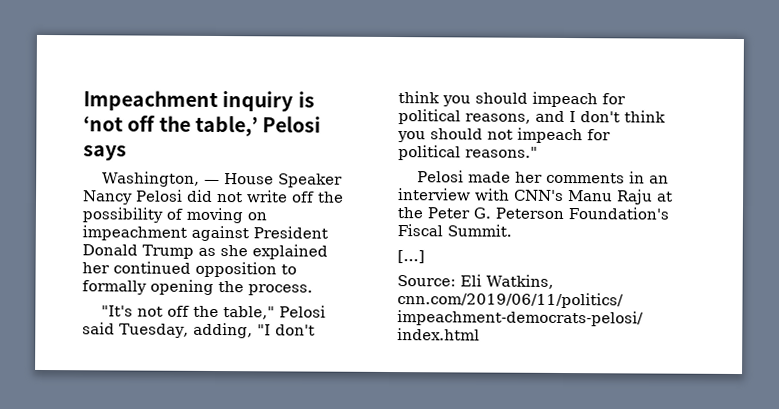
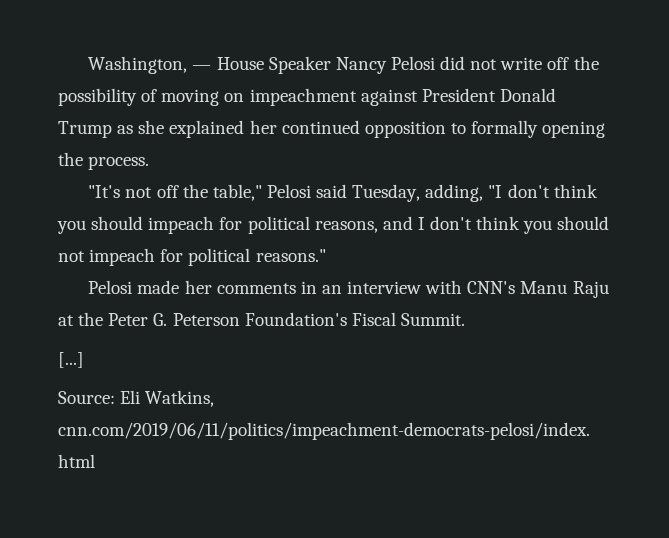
- Impeachment inquiry is ‘not off the table,’ Pelosi says

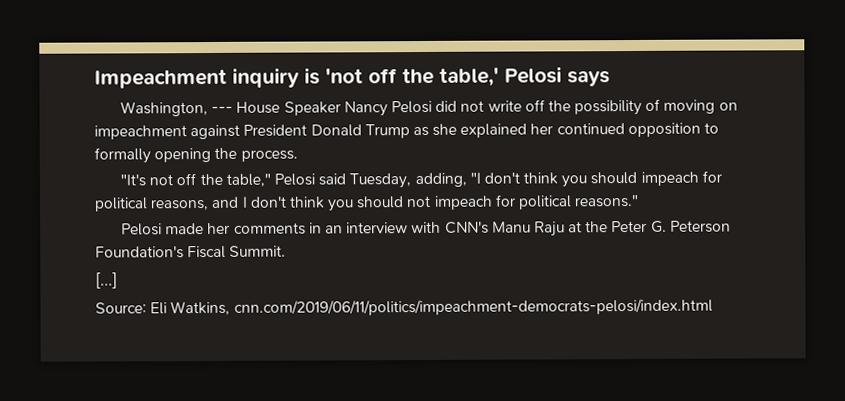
- Washington, — House Speaker Nancy Pelosi did not write off the possibility of moving on impeachment against President Donald Trump as she explained her continued opposition to formally opening the process.
+ Impeachment inquiry is 'not off the table,' Pelosi says
+ Washington, --- House Speaker Nancy Pelosi did not write off the possibility of moving on impeachment against President Donald Trump as she explained her continued opposition to formally opening the process.

